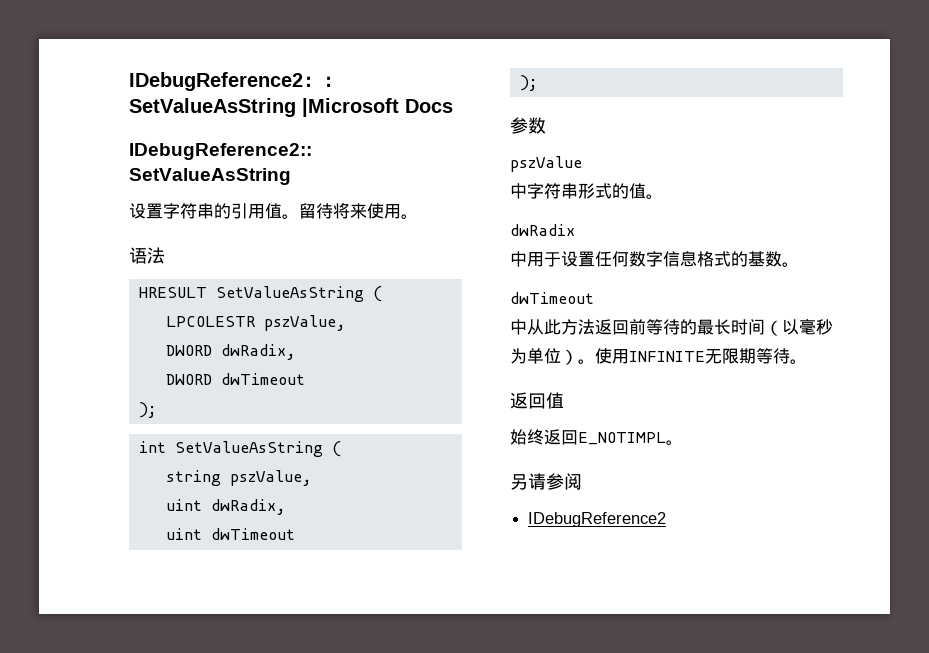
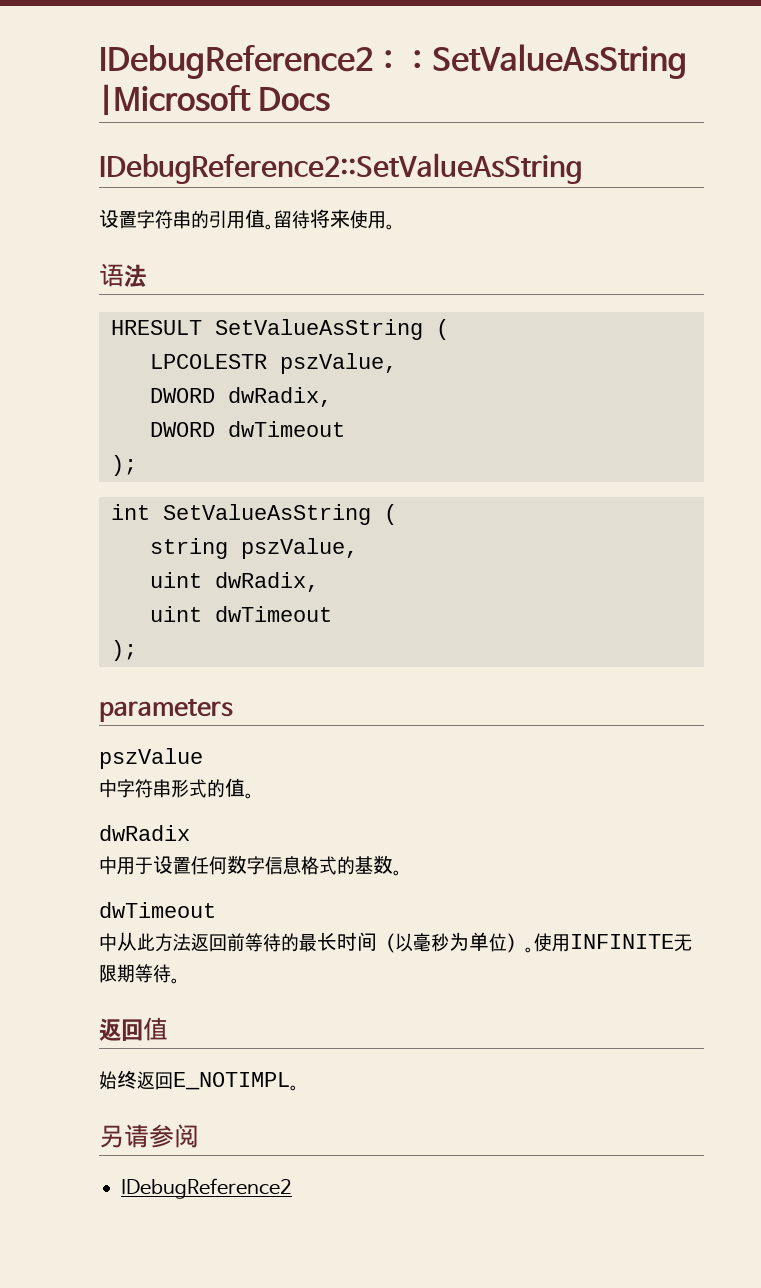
- 参数
+ parameters

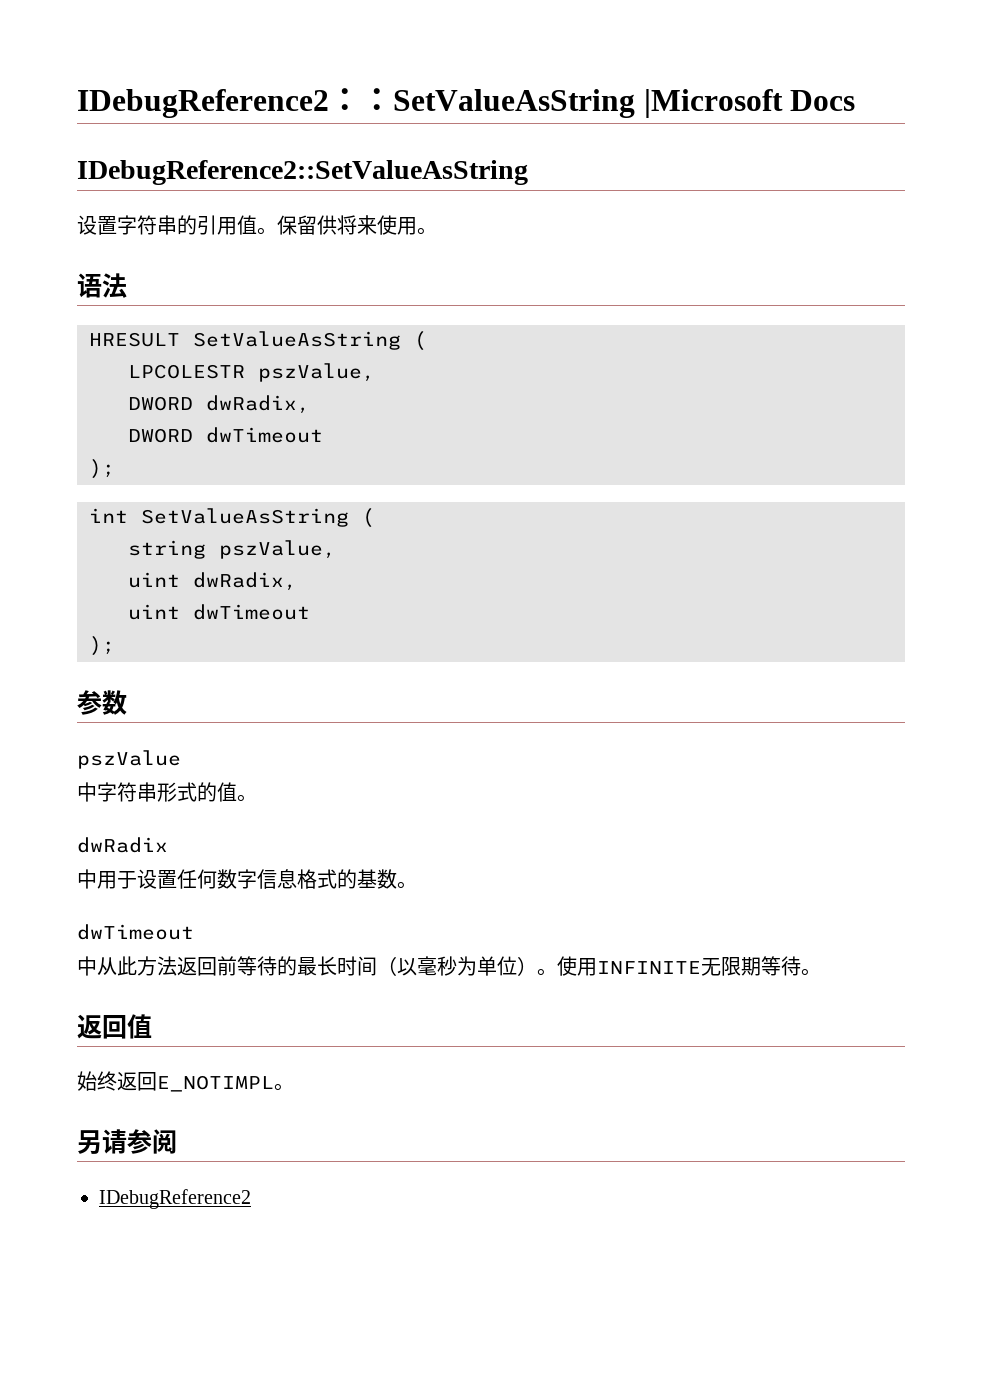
- 留待将来使用。
+ 保留供将来使用。
- parameters
+ 参数

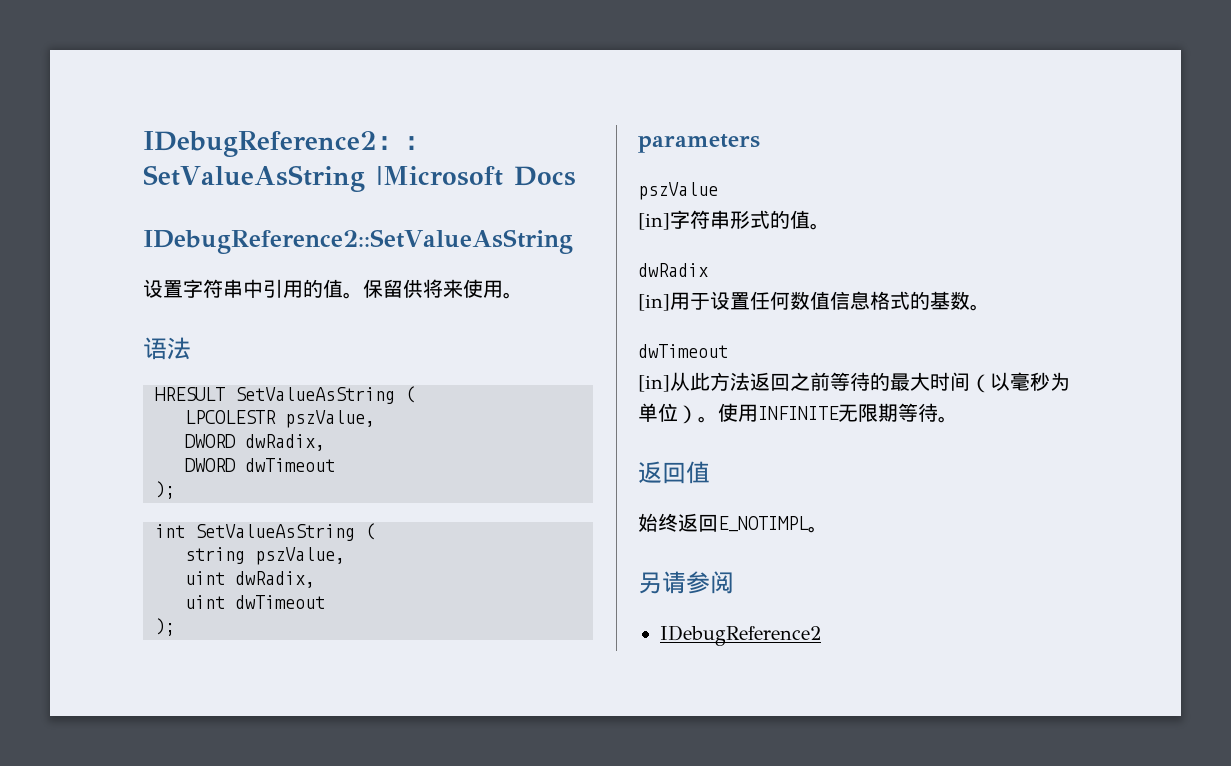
- 设置字符串的引用值。
+ 设置字符串中引用的值。
- 参数
+ parameters
- 中字符串形式的值。
+ [in]字符串形式的值。
- 中用于设置任何数字信息格式的基数。
+ [in]用于设置任何数值信息格式的基数。
- 中从此方法返回前等待的最长时间（以毫秒为单位）。
+ [in]从此方法返回之前等待的最大时间（以毫秒为单位）。

